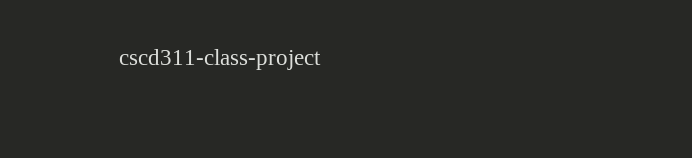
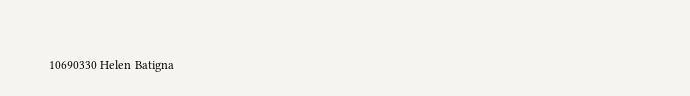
- cscd311-class-project
+ 10690330 Helen Batigna

